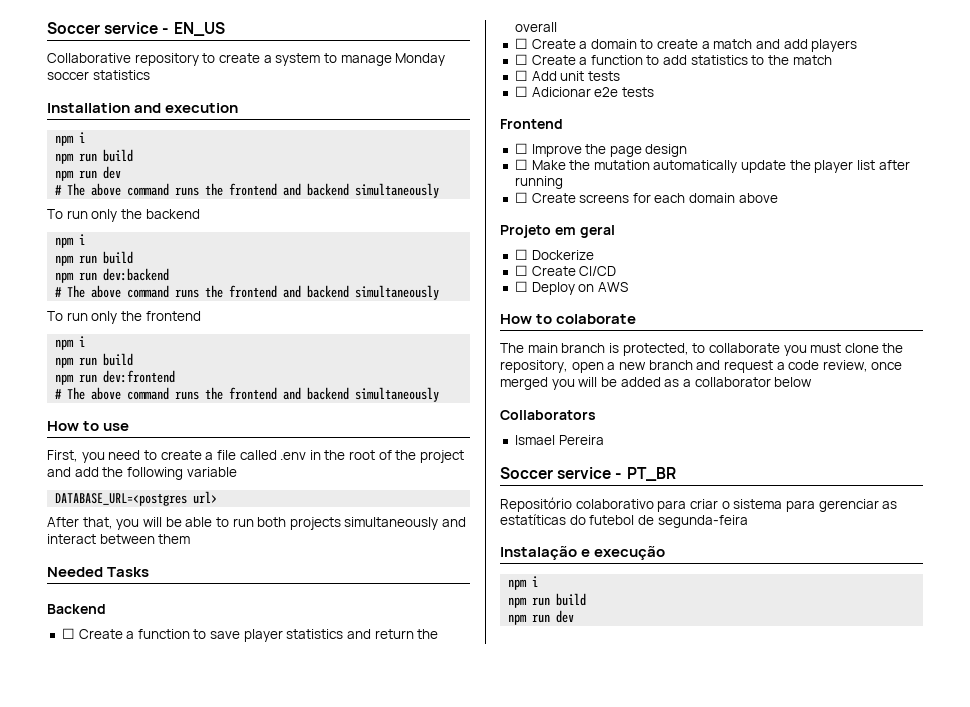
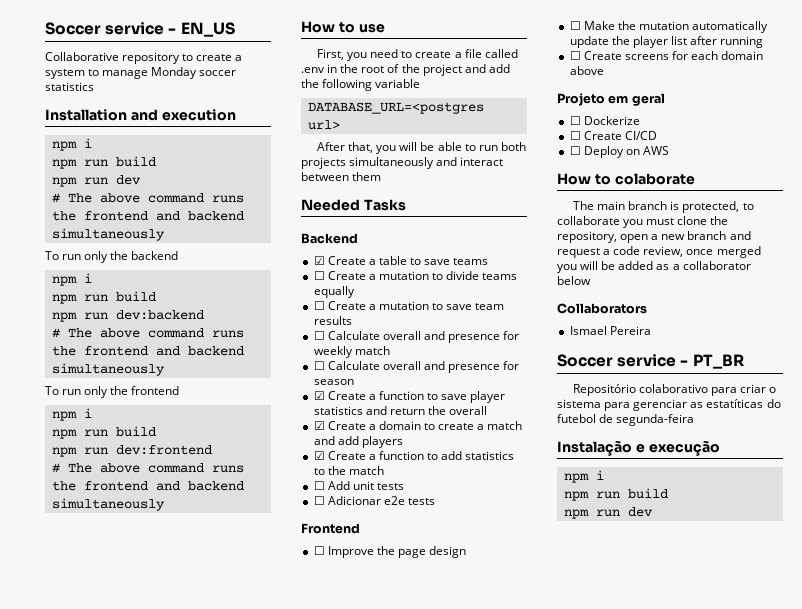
- ☐ Create a function to save player statistics and return the overall
+ ☑ Create a table to save teams
+ ☐ Create a mutation to divide teams equally
+ ☐ Create a mutation to save team results
+ ☐ Calculate overall and presence for weekly match
+ ☐ Calculate overall and presence for season
+ ☑ Create a function to save player statistics and return the overall
- ☐ Create a domain to create a match and add players
+ ☑ Create a domain to create a match and add players
- ☐ Create a function to add statistics to the match
+ ☑ Create a function to add statistics to the match

